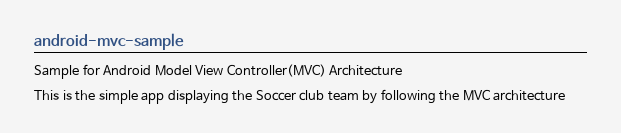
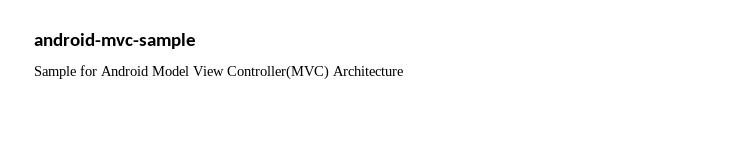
- This is the simple app displaying the Soccer club team by following the MVC architecture

